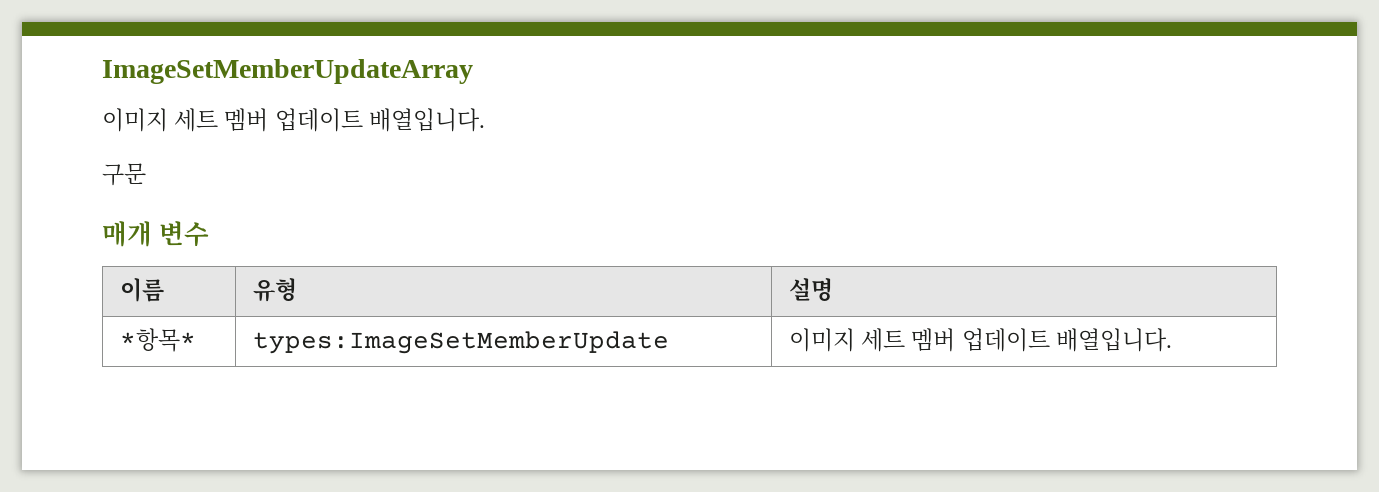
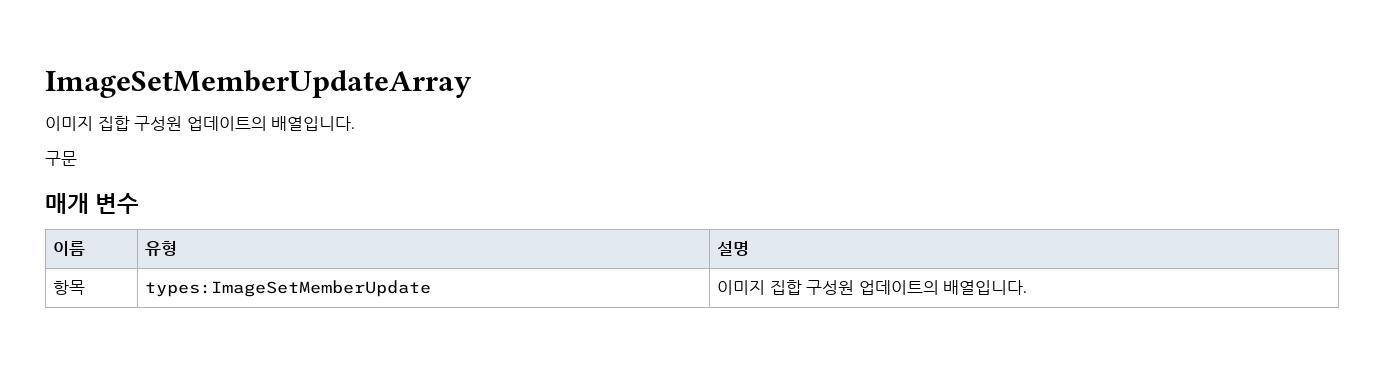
  ImageSetMemberUpdateArray
- 이미지 세트 멤버 업데이트 배열입니다.
+ 이미지 집합 구성원 업데이트의 배열입니다.
- *항목* | types:ImageSetMemberUpdate | 이미지 세트 멤버 업데이트 배열입니다.
+ 항목 | types:ImageSetMemberUpdate | 이미지 집합 구성원 업데이트의 배열입니다.

